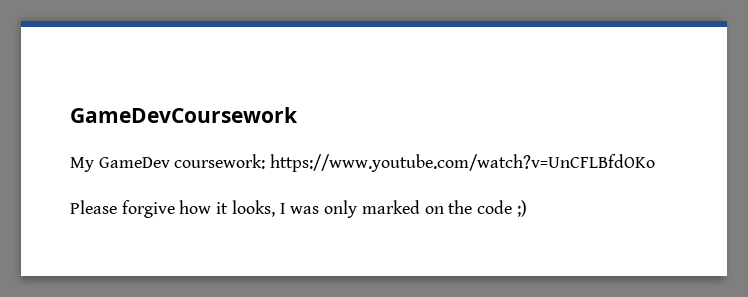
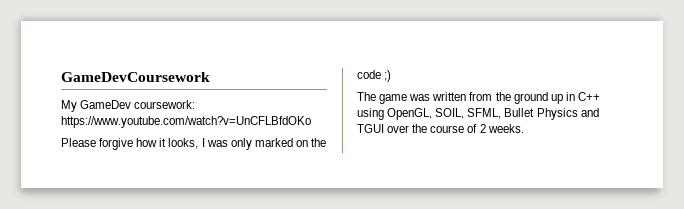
+ The game was written from the ground up in C++ using OpenGL, SOIL, SFML, Bullet Physics and TGUI over the course of 2 weeks.

